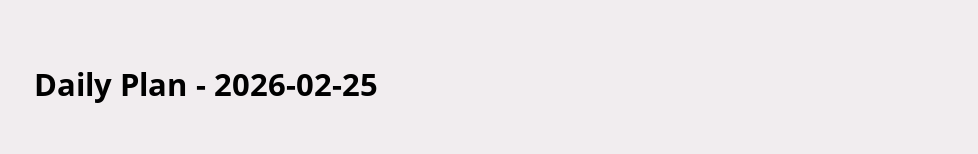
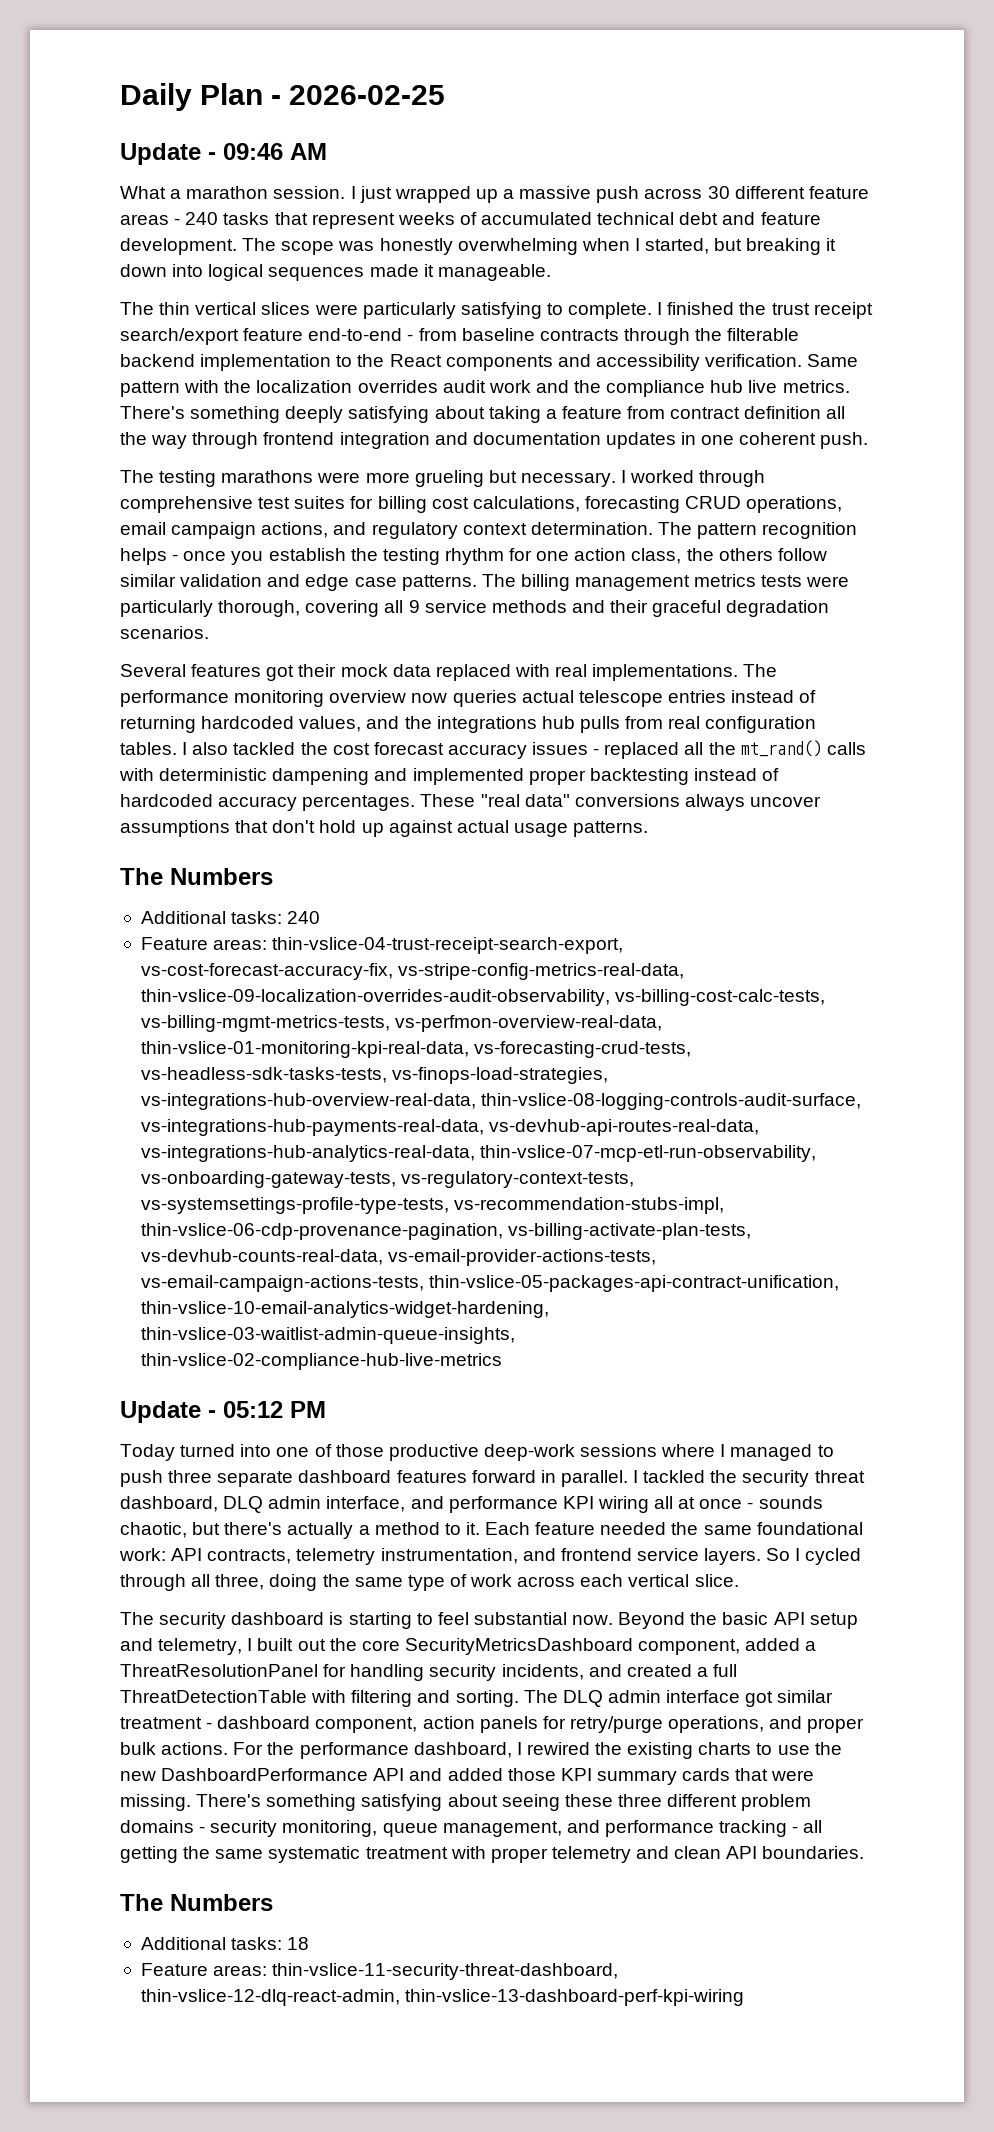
+ Update - 09:46 AM
+ What a marathon session. I just wrapped up a massive push across 30 different feature areas - 240 tasks that represent weeks of accumulated technical debt and feature development. The scope was honestly overwhelming when I started, but breaking it down into logical sequences made it manageable.
+ The thin vertical slices were particularly satisfying to complete. I finished the trust receipt search/export feature end-to-end - from baseline contracts through the filterable backend implementation to the React components and accessibility verification. Same pattern with the localization overrides audit work and the compliance hub live metrics. There's something deeply satisfying about taking a feature from contract definition all the way through frontend integration and documentation updates in one coherent push.
+ The testing marathons were more grueling but necessary. I worked through comprehensive test suites for billing cost calculations, forecasting CRUD operations, email campaign actions, and regulatory context determination. The pattern recognition helps - once you establish the testing rhythm for one action class, the others follow similar validation and edge case patterns. The billing management metrics tests were particularly thorough, covering all 9 service methods and their graceful degradation scenarios.
+ Several features got their mock data replaced with real implementations. The performance monitoring overview now queries actual telescope entries instead of returning hardcoded values, and the integrations hub pulls from real configuration tables. I also tackled the cost forecast accuracy issues - replaced all the mt_rand() calls with deterministic dampening and implemented proper backtesting instead of hardcoded accuracy percentages. These "real data" conversions always uncover assumptions that don't hold up against actual usage patterns.
+ The Numbers
+ Additional tasks: 240
+ Feature areas: thin-vslice-04-trust-receipt-search-export, vs-cost-forecast-accuracy-fix, vs-stripe-config-metrics-real-data, thin-vslice-09-localization-overrides-audit-observability, vs-billing-cost-calc-tests, vs-billing-mgmt-metrics-tests, vs-perfmon-overview-real-data, thin-vslice-01-monitoring-kpi-real-data, vs-forecasting-crud-tests, vs-headless-sdk-tasks-tests, vs-finops-load-strategies, vs-integrations-hub-overview-real-data, thin-vslice-08-logging-controls-audit-surface, vs-integrations-hub-payments-real-data, vs-devhub-api-routes-real-data, vs-integrations-hub-analytics-real-data, thin-vslice-07-mcp-etl-run-observability, vs-onboarding-gateway-tests, vs-regulatory-context-tests, vs-systemsettings-profile-type-tests, vs-recommendation-stubs-impl, thin-vslice-06-cdp-provenance-pagination, vs-billing-activate-plan-tests, vs-devhub-counts-real-data, vs-email-provider-actions-tests, vs-email-campaign-actions-tests, thin-vslice-05-packages-api-contract-unification, thin-vslice-10-email-analytics-widget-hardening, thin-vslice-03-waitlist-admin-queue-insights, thin-vslice-02-compliance-hub-live-metrics
+ Update - 05:12 PM
+ Today turned into one of those productive deep-work sessions where I managed to push three separate dashboard features forward in parallel. I tackled the security threat dashboard, DLQ admin interface, and performance KPI wiring all at once - sounds chaotic, but there's actually a method to it. Each feature needed the same foundational work: API contracts, telemetry instrumentation, and frontend service layers. So I cycled through all three, doing the same type of work across each vertical slice.
+ The security dashboard is starting to feel substantial now. Beyond the basic API setup and telemetry, I built out the core SecurityMetricsDashboard component, added a ThreatResolutionPanel for handling security incidents, and created a full ThreatDetectionTable with filtering and sorting. The DLQ admin interface got similar treatment - dashboard component, action panels for retry/purge operations, and proper bulk actions. For the performance dashboard, I rewired the existing charts to use the new DashboardPerformance API and added those KPI summary cards that were missing. There's something satisfying about seeing these three different problem domains - security monitoring, queue management, and performance tracking - all getting the same systematic treatment with proper telemetry and clean API boundaries.
+ The Numbers
+ Additional tasks: 18
+ Feature areas: thin-vslice-11-security-threat-dashboard, thin-vslice-12-dlq-react-admin, thin-vslice-13-dashboard-perf-kpi-wiring

